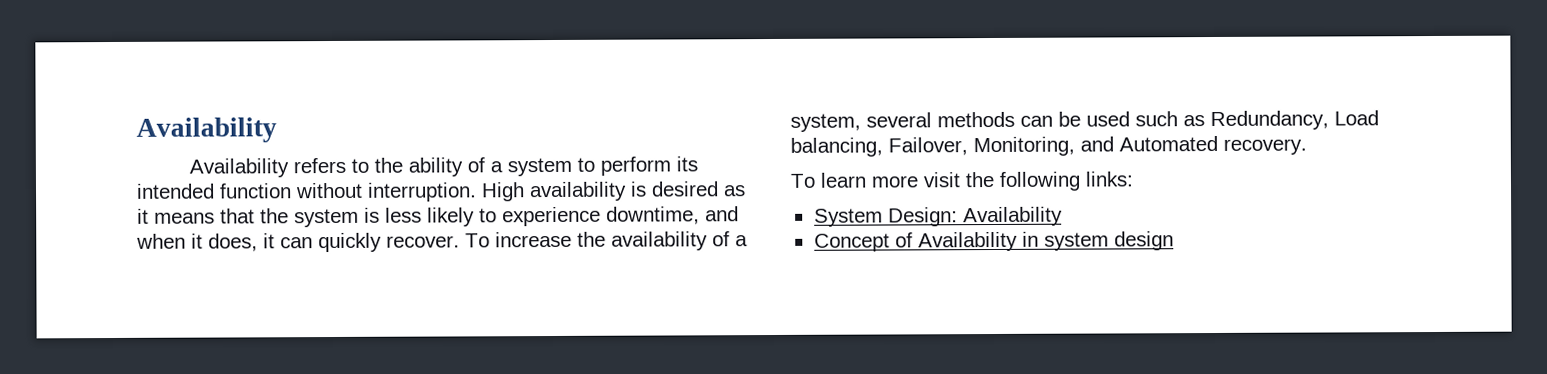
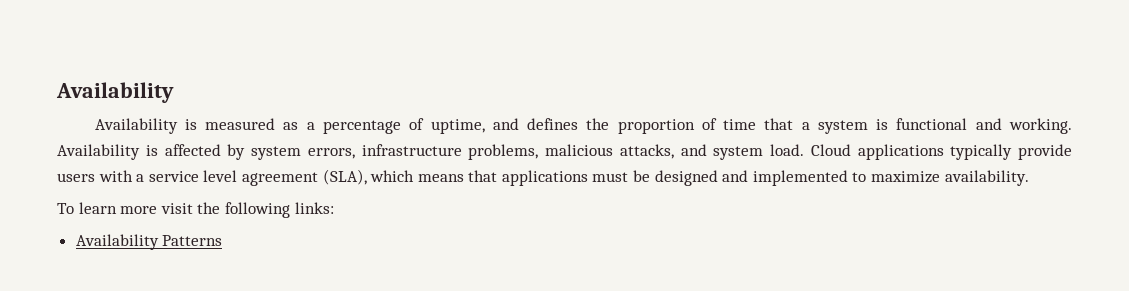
- Availability refers to the ability of a system to perform its intended function without interruption. High availability is desired as it means that the system is less likely to experience downtime, and when it does, it can quickly recover. To increase the availability of a system, several methods can be used such as Redundancy, Load balancing, Failover, Monitoring, and Automated recovery.
+ Availability is measured as a percentage of uptime, and defines the proportion of time that a system is functional and working. Availability is affected by system errors, infrastructure problems, malicious attacks, and system load. Cloud applications typically provide users with a service level agreement (SLA), which means that applications must be designed and implemented to maximize availability.
- System Design: Availability
- Concept of Availability in system design
+ Availability Patterns

